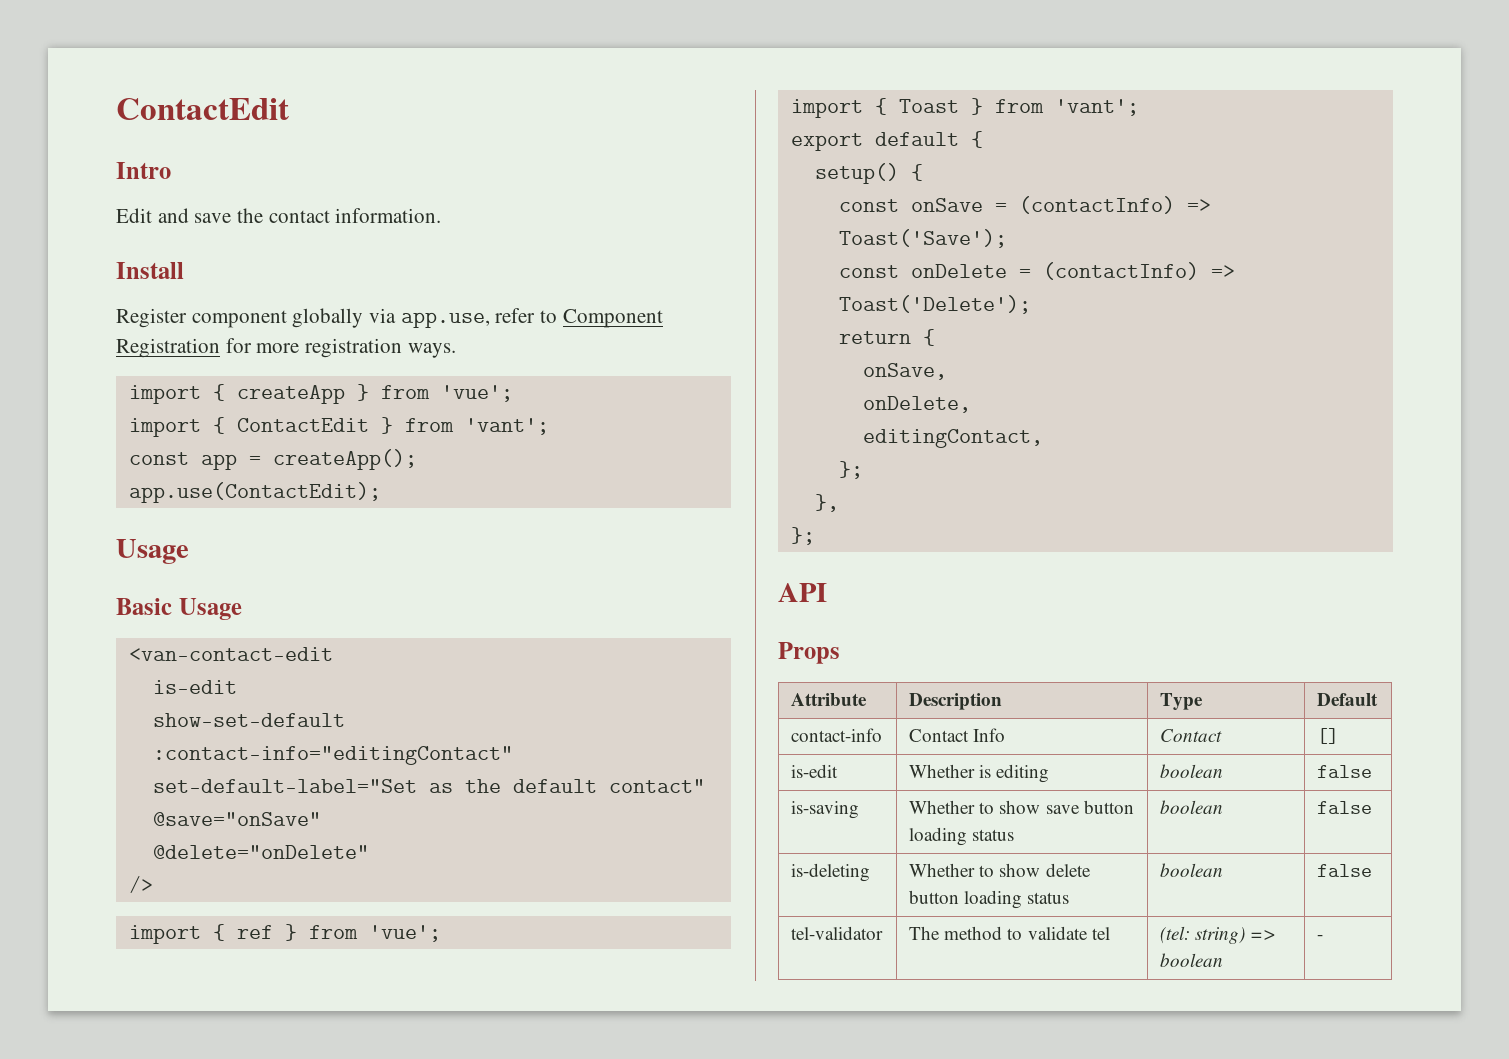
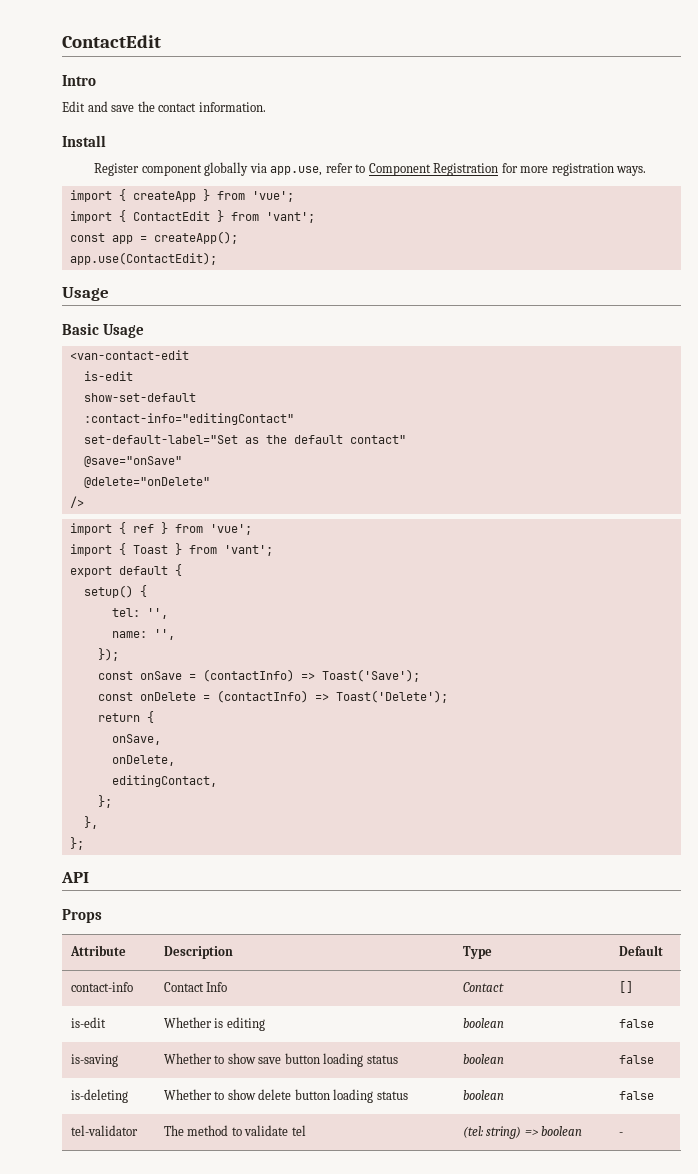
+ tel: '',
+ name: '',
+ });

